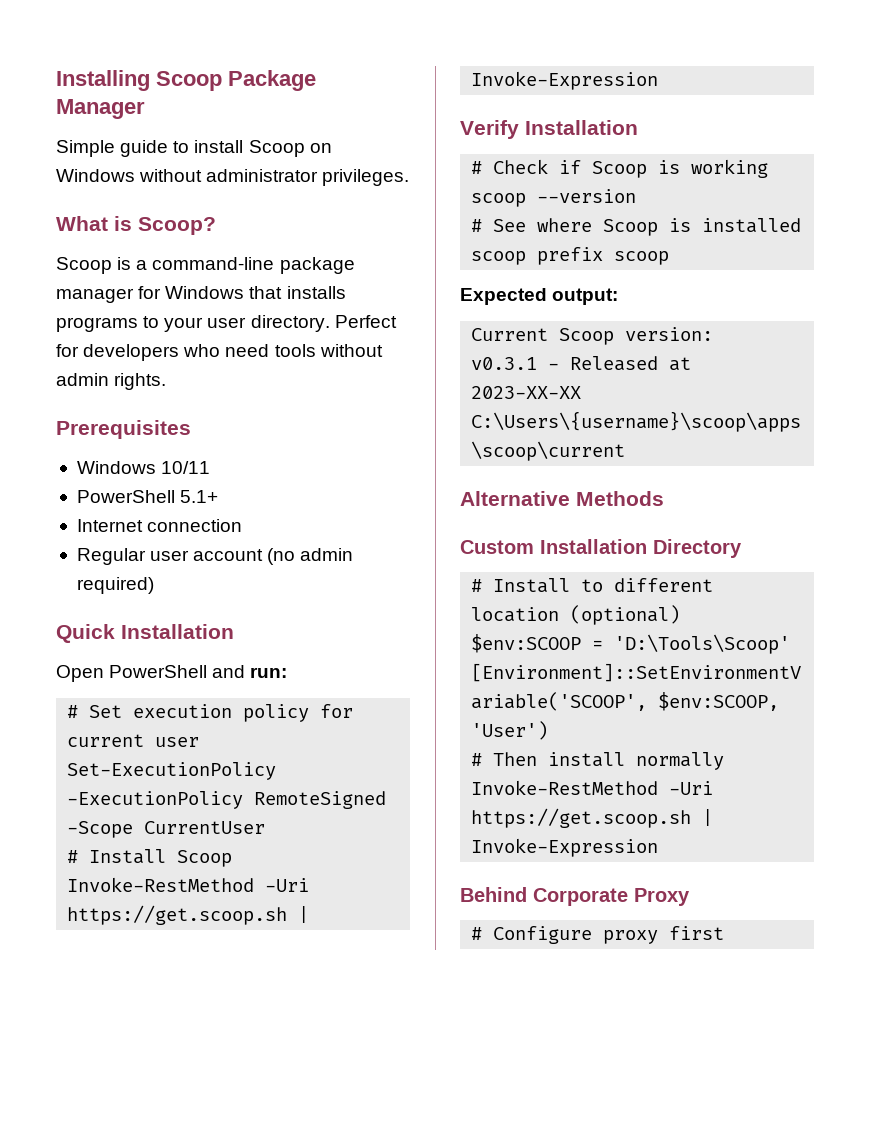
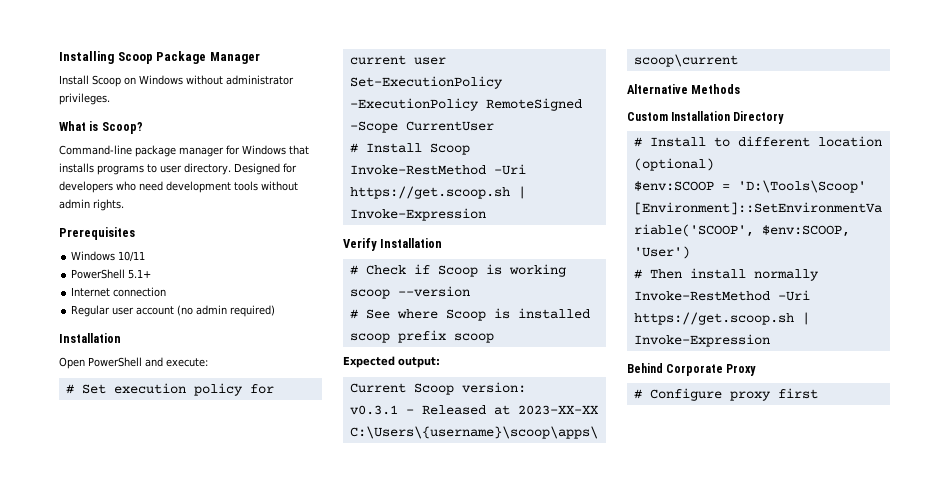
- Simple guide to install Scoop on Windows without administrator privileges.
+ Install Scoop on Windows without administrator privileges.
- Scoop is a command-line package manager for Windows that installs programs to your user directory.
+ Command-line package manager for Windows that installs programs to user directory.
- Perfect for developers who need tools without admin rights.
+ Designed for developers who need development tools without admin rights.
  Regular user account (no admin required)
- Quick Installation
+ Installation
- Open PowerShell and run:
+ Open PowerShell and execute:

